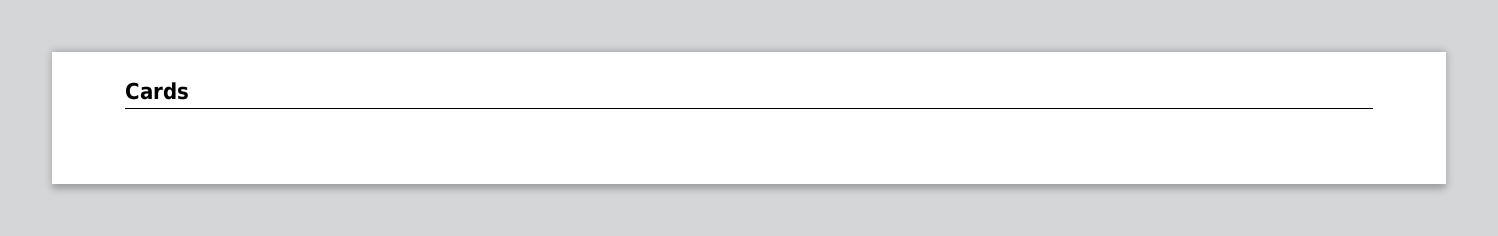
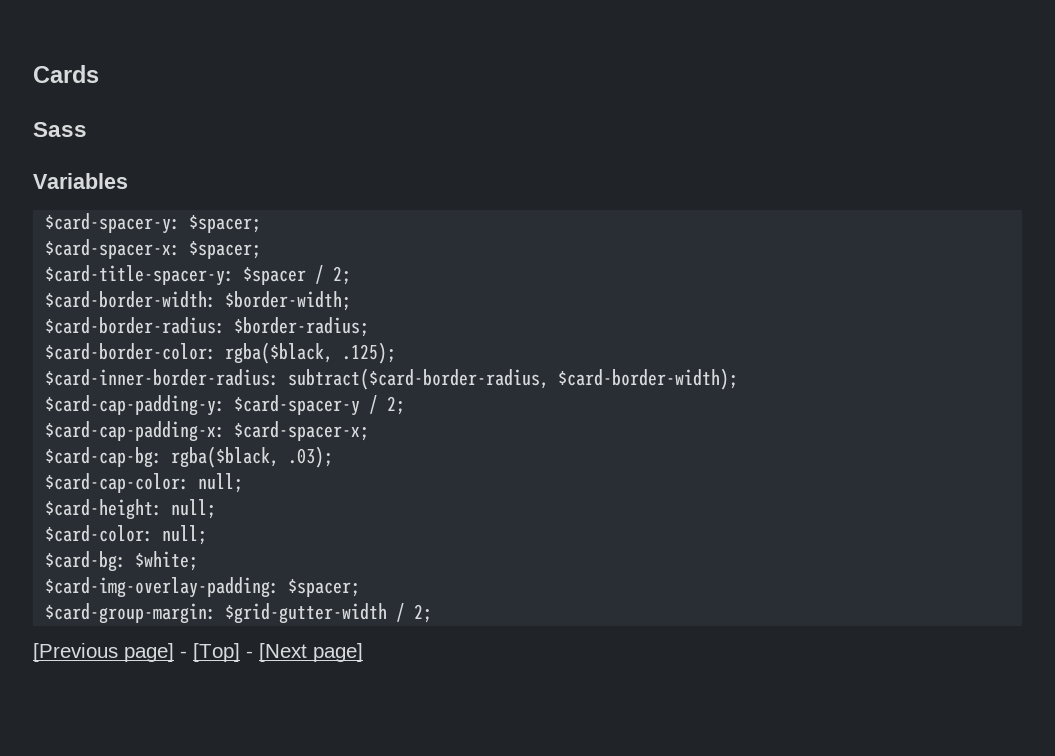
+ Sass
+ Variables
+ $card-spacer-y: $spacer;
+ $card-spacer-x: $spacer;
+ $card-title-spacer-y: $spacer / 2;
+ $card-border-width: $border-width;
+ $card-border-radius: $border-radius;
+ $card-border-color: rgba($black, .125);
+ $card-inner-border-radius: subtract($card-border-radius, $card-border-width);
+ $card-cap-padding-y: $card-spacer-y / 2;
+ $card-cap-padding-x: $card-spacer-x;
+ $card-cap-bg: rgba($black, .03);
+ $card-cap-color: null;
+ $card-height: null;
+ $card-color: null;
+ $card-bg: $white;
+ $card-img-overlay-padding: $spacer;
+ $card-group-margin: $grid-gutter-width / 2;
+ [Previous page] - [Top] - [Next page]

